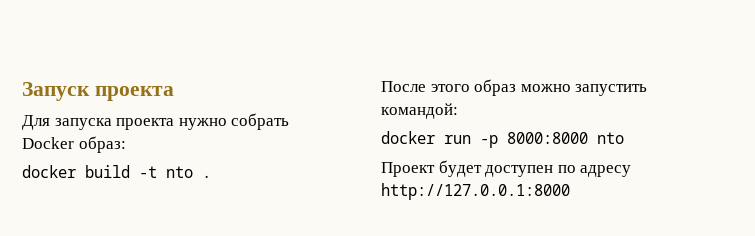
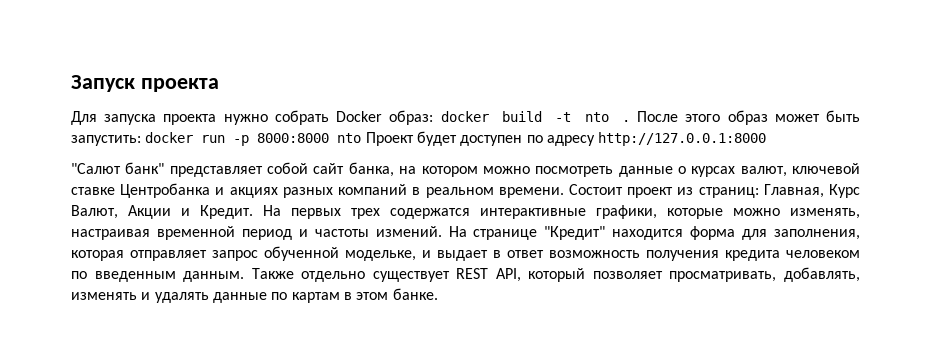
- Для запуска проекта нужно собрать Docker образ:
- docker build -t nto .
- После этого образ можно запустить командой:
- docker run -p 8000:8000 nto
- Проект будет доступен по адресу http://127.0.0.1:8000
+ Для запуска проекта нужно собрать Docker образ: docker build -t nto . После этого образ может быть запустить: docker run -p 8000:8000 nto Проект будет доступен по адресу http://127.0.0.1:8000
+ "Салют банк" представляет собой сайт банка, на котором можно посмотреть данные о курсах валют, ключевой ставке Центробанка и акциях разных компаний в реальном времени. Состоит проект из страниц: Главная, Курс Валют, Акции и Кредит. На первых трех содержатся интерактивные графики, которые можно изменять, настраивая временной период и частоты измений. На странице "Кредит" находится форма для заполнения, которая отправляет запрос обученной модельке, и выдает в ответ возможность получения кредита человеком по введенным данным. Также отдельно существует REST API, который позволяет просматривать, добавлять, изменять и удалять данные по картам в этом банке.

